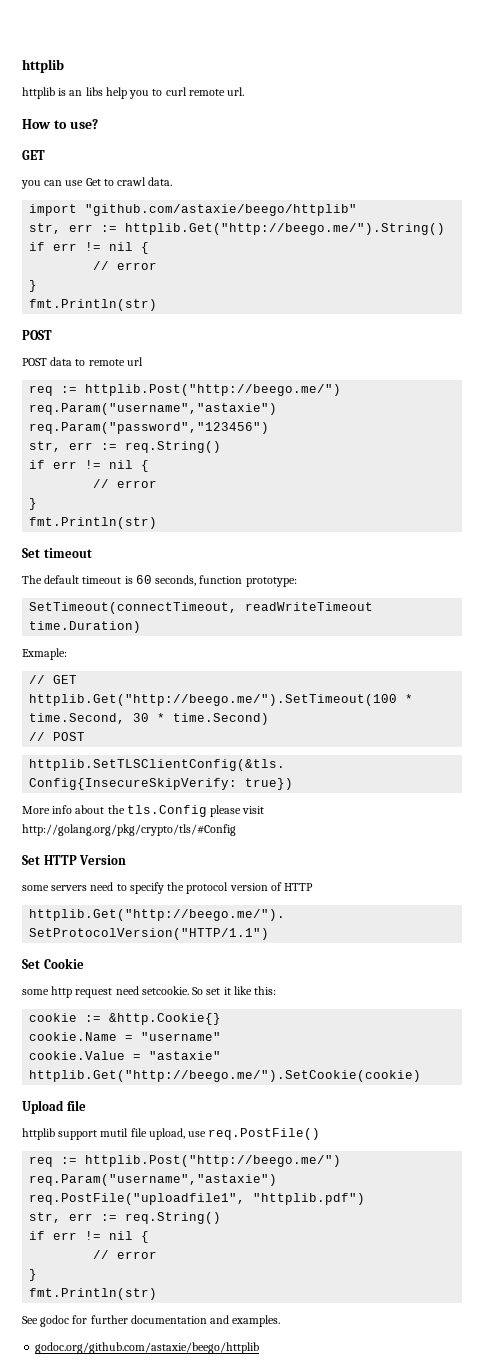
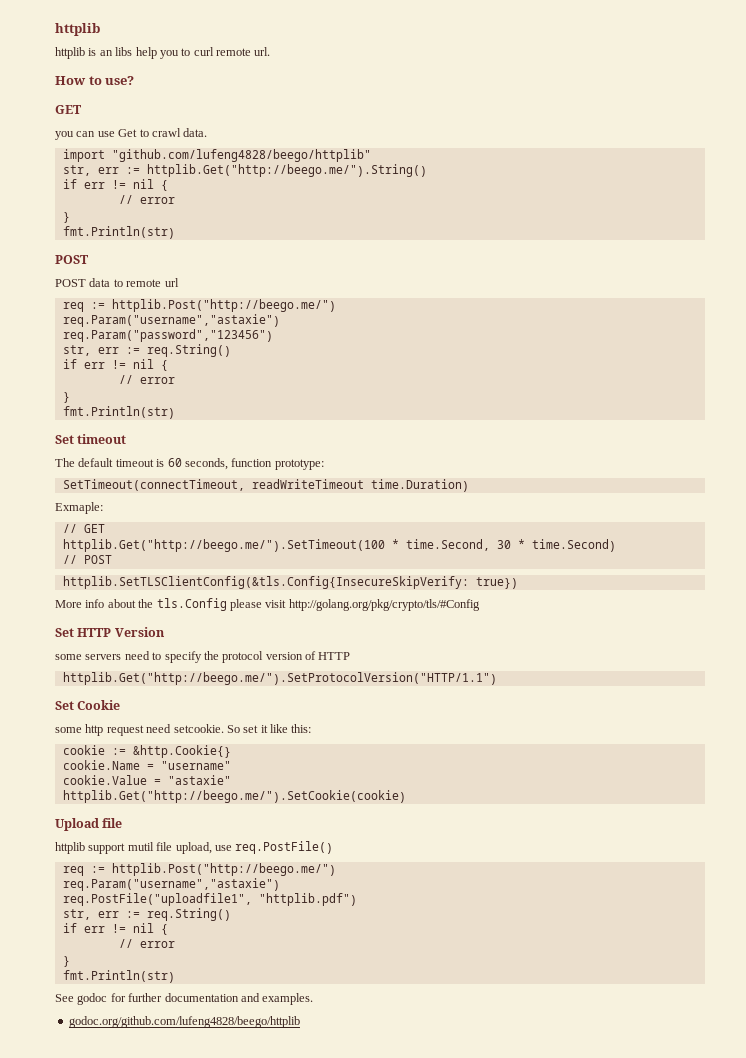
- import "github.com/astaxie/beego/httplib"
+ import "github.com/lufeng4828/beego/httplib"
- godoc.org/github.com/astaxie/beego/httplib
+ godoc.org/github.com/lufeng4828/beego/httplib

